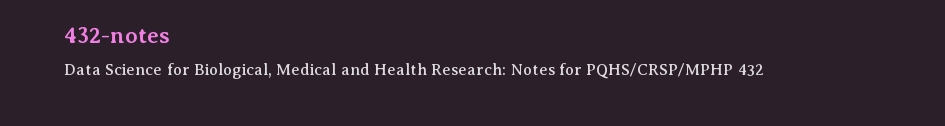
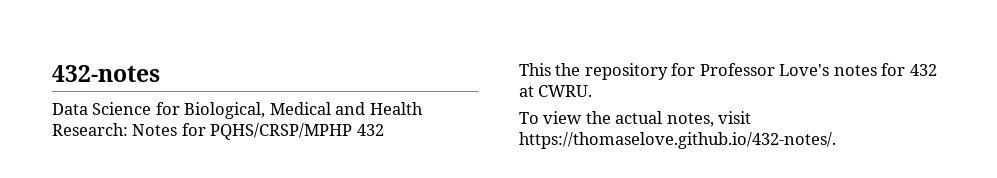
+ This the repository for Professor Love's notes for 432 at CWRU.
+ To view the actual notes, visit https://thomaselove.github.io/432-notes/.

